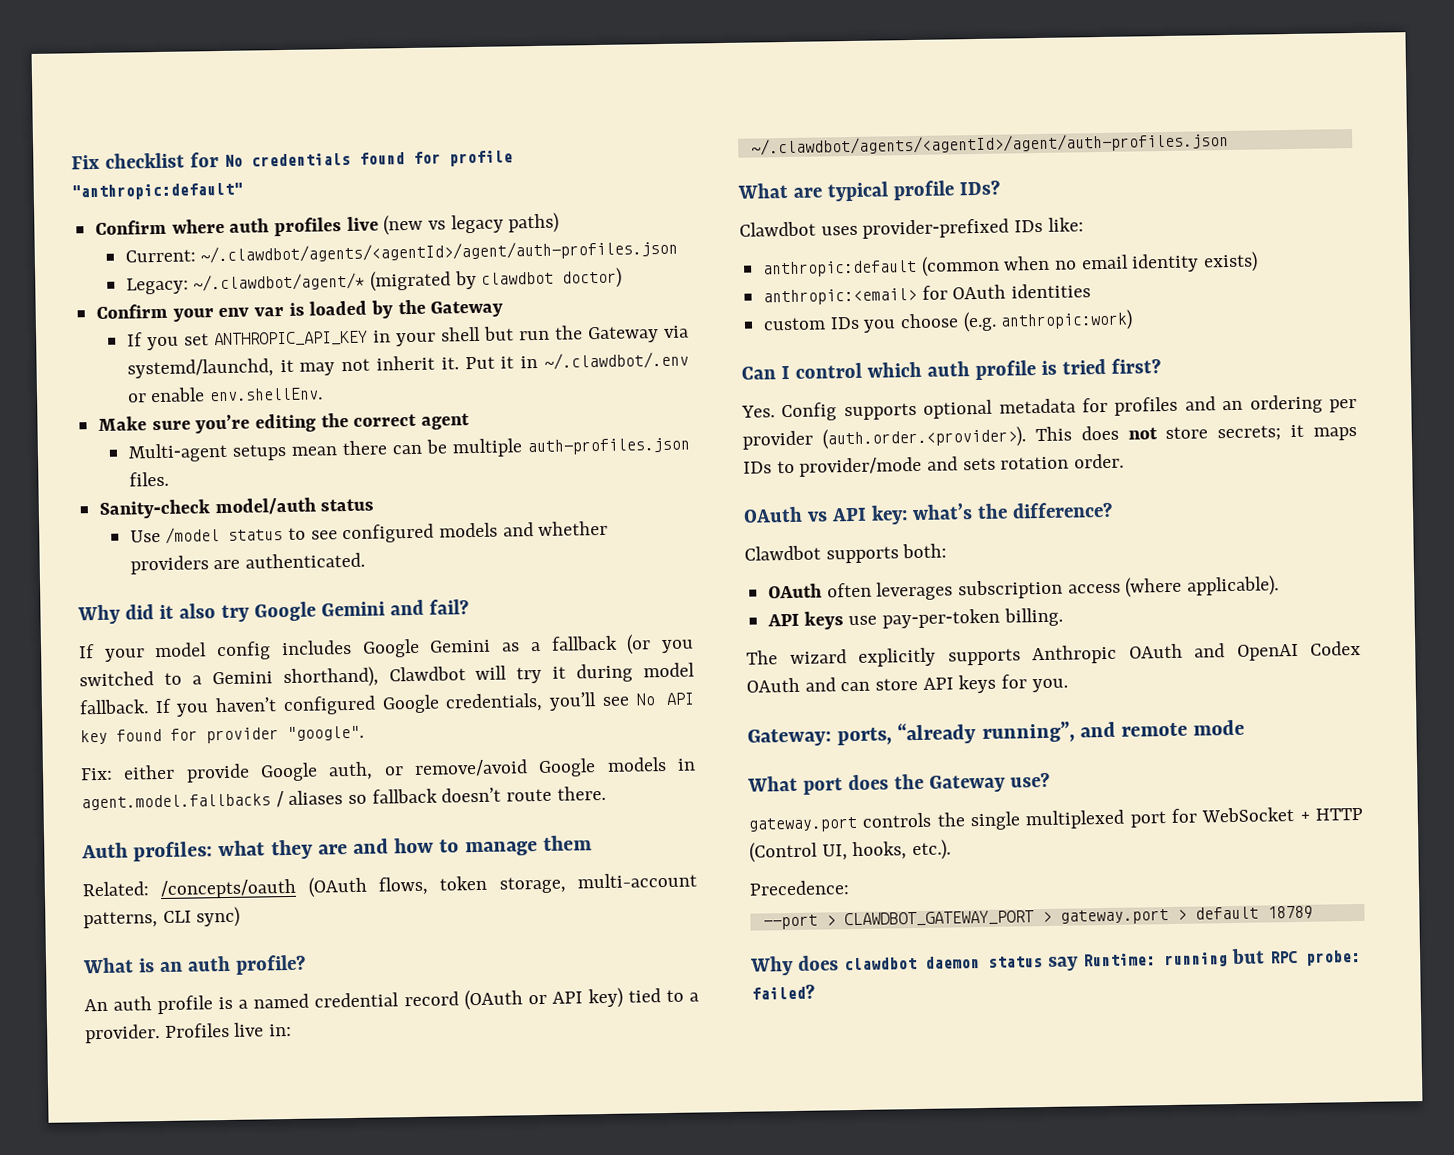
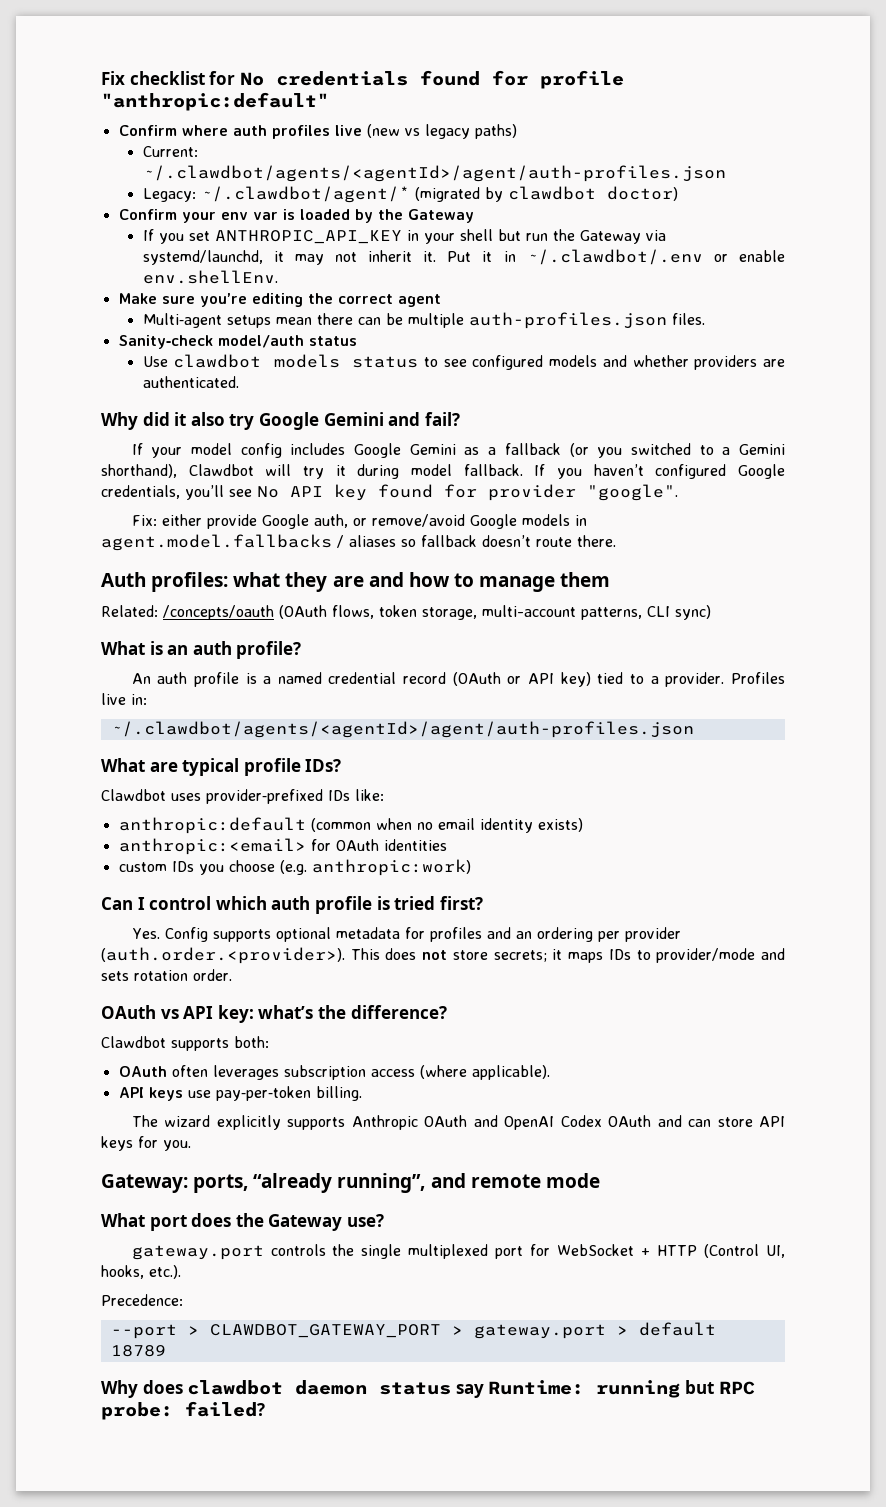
- Use /model status to see configured models and whether providers are authenticated.
+ Use clawdbot models status to see configured models and whether providers are authenticated.

